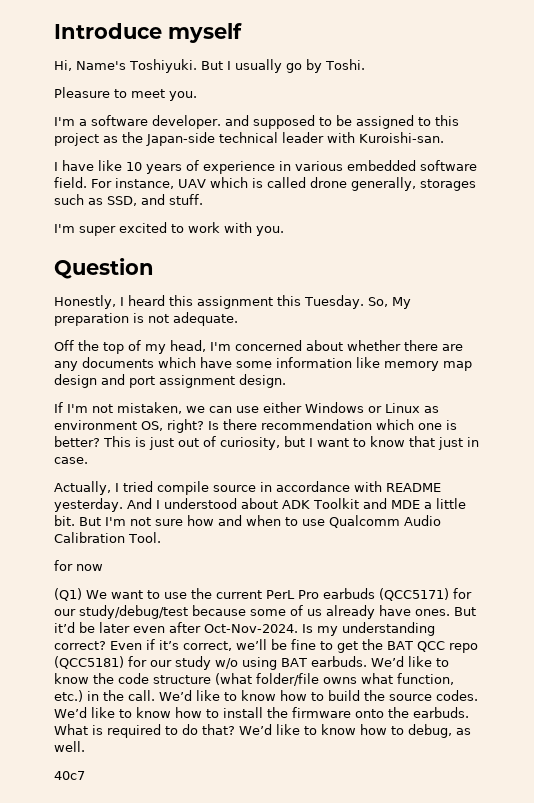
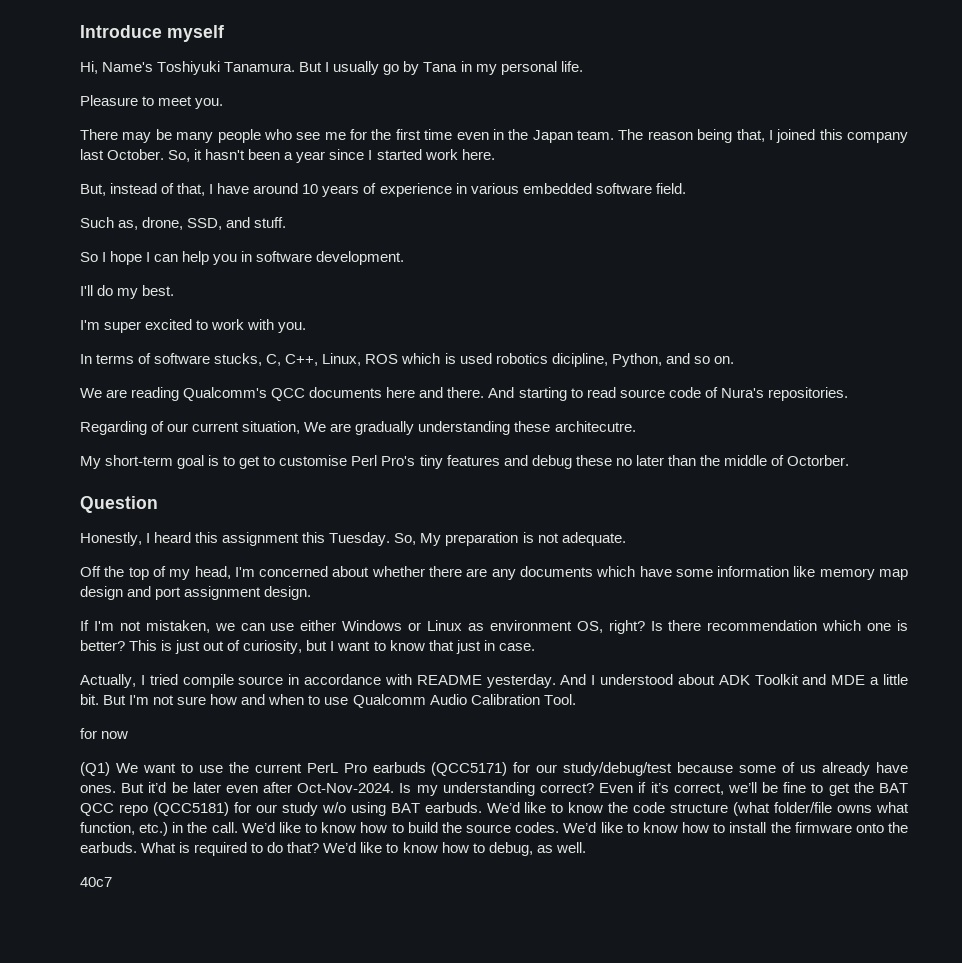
- Hi, Name's Toshiyuki.
+ Hi, Name's Toshiyuki Tanamura.
- But I usually go by Toshi.
+ But I usually go by Tana in my personal life.
- I'm a software developer. and supposed to be assigned to this project as the Japan-side technical leader with Kuroishi-san.
- I have like 10 years of experience in various embedded software field. For instance, UAV which is called drone generally, storages such as SSD, and stuff.
+ There may be many people who see me for the first time even in the Japan team. The reason being that, I joined this company last October. So, it hasn't been a year since I started work here.
+ But, instead of that, I have around 10 years of experience in various embedded software field.
+ Such as, drone, SSD, and stuff.
+ So I hope I can help you in software development.
+ I'll do my best.
+ In terms of software stucks, C, C++, Linux, ROS which is used robotics dicipline, Python, and so on.
+ We are reading Qualcomm's QCC documents here and there. And starting to read source code of Nura's repositories.
+ Regarding of our current situation, We are gradually understanding these architecutre.
+ My short-term goal is to get to customise Perl Pro's tiny features and debug these no later than the middle of Octorber.

